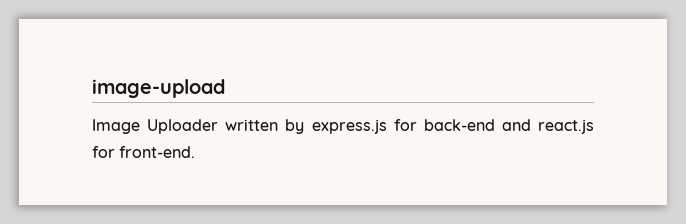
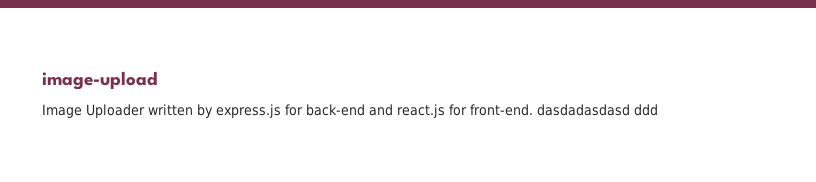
- Image Uploader written by express.js for back-end and react.js for front-end.
+ Image Uploader written by express.js for back-end and react.js for front-end. dasdadasdasd ddd

